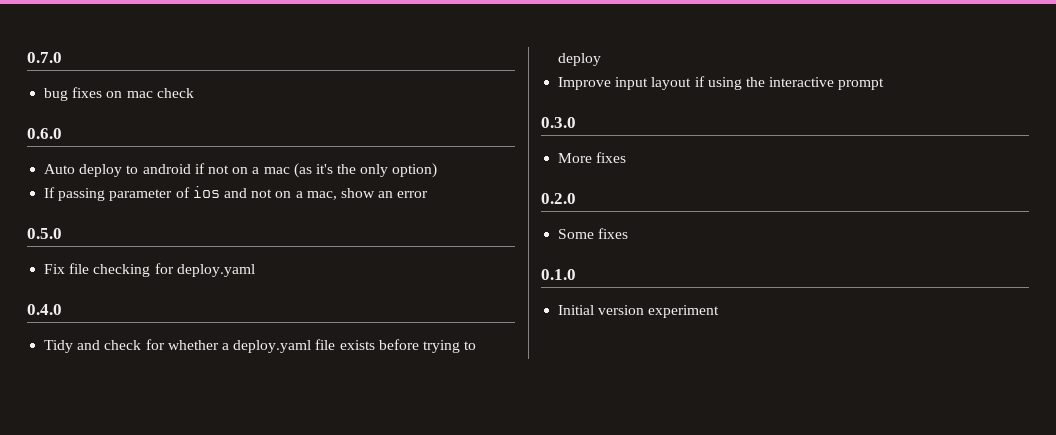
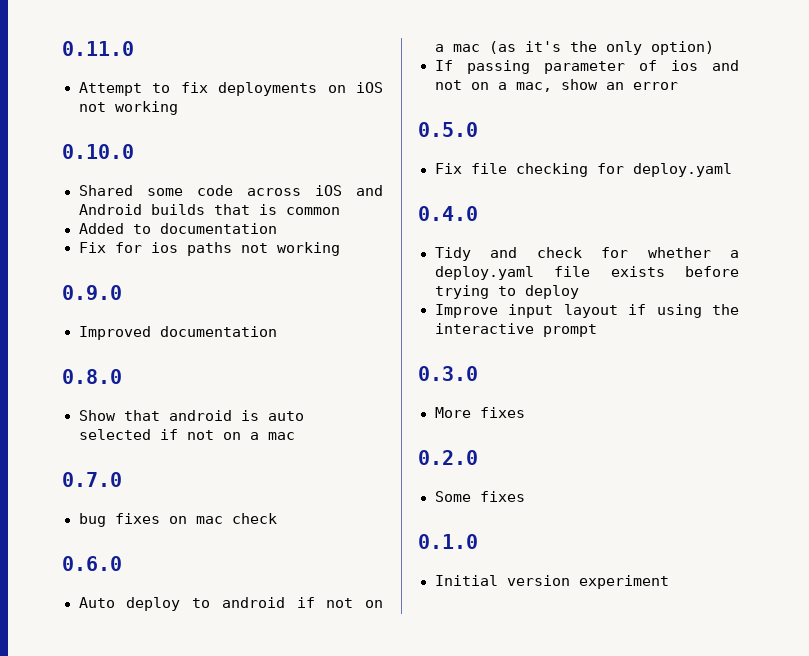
+ 0.11.0
+ Attempt to fix deployments on iOS not working
+ 0.10.0
+ Shared some code across iOS and Android builds that is common
+ Added to documentation
+ Fix for ios paths not working
+ 0.9.0
+ Improved documentation
+ 0.8.0
+ Show that android is auto selected if not on a mac

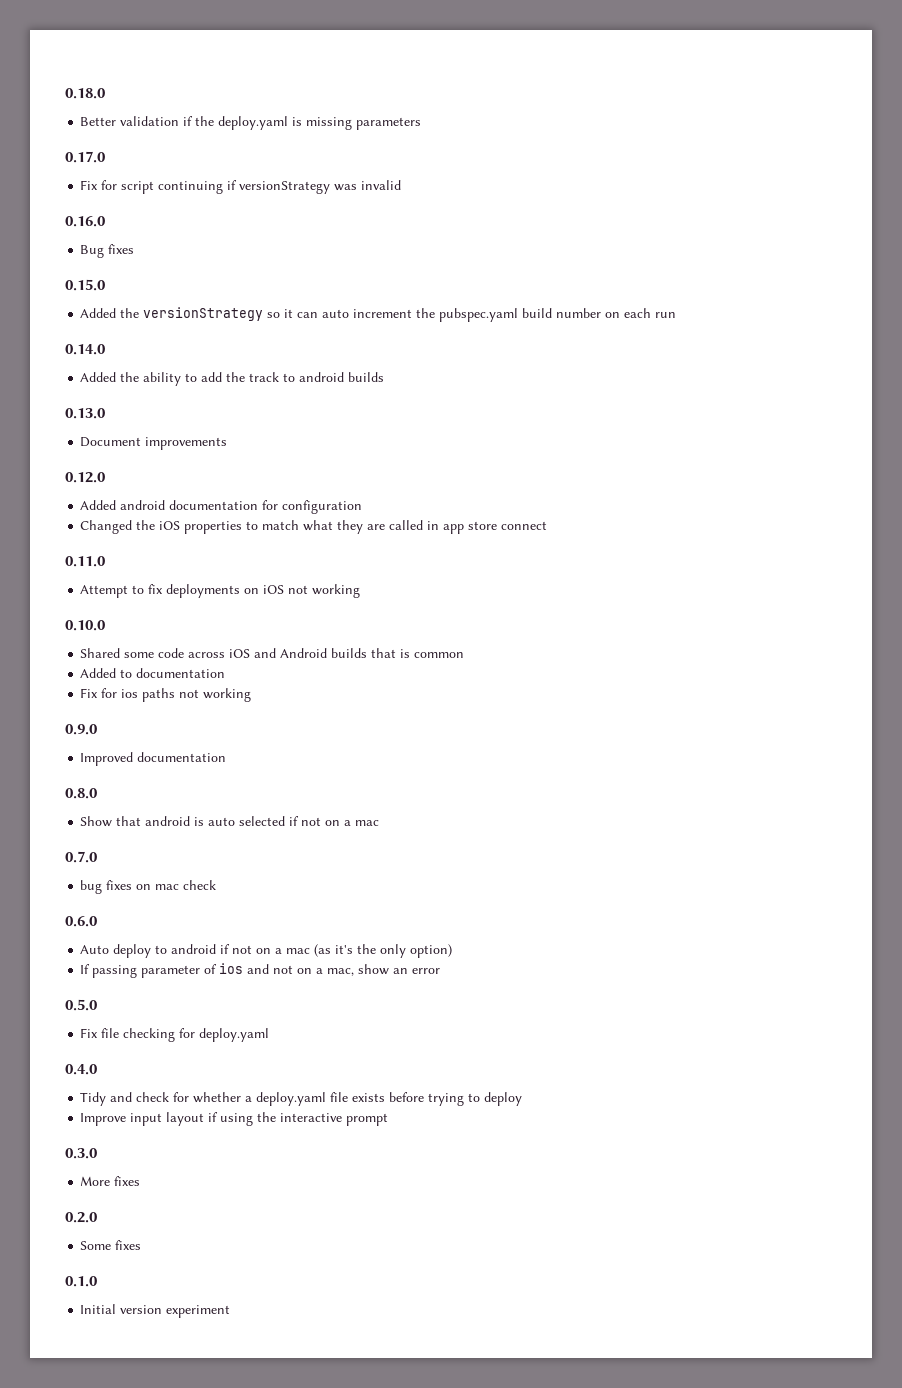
+ 0.18.0
+ Better validation if the deploy.yaml is missing parameters
+ 0.17.0
+ Fix for script continuing if versionStrategy was invalid
+ 0.16.0
+ Bug fixes
+ 0.15.0
+ Added the versionStrategy so it can auto increment the pubspec.yaml build number on each run
+ 0.14.0
+ Added the ability to add the track to android builds
+ 0.13.0
+ Document improvements
+ 0.12.0
+ Added android documentation for configuration
+ Changed the iOS properties to match what they are called in app store connect

